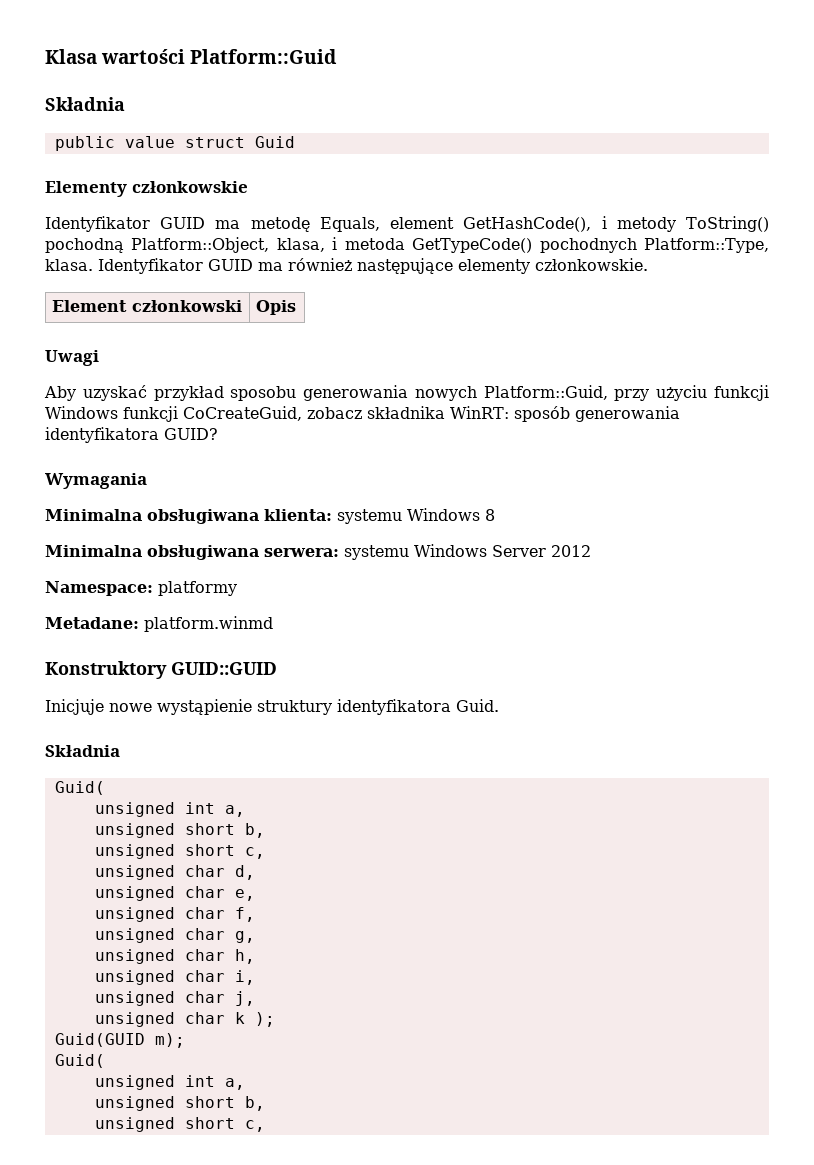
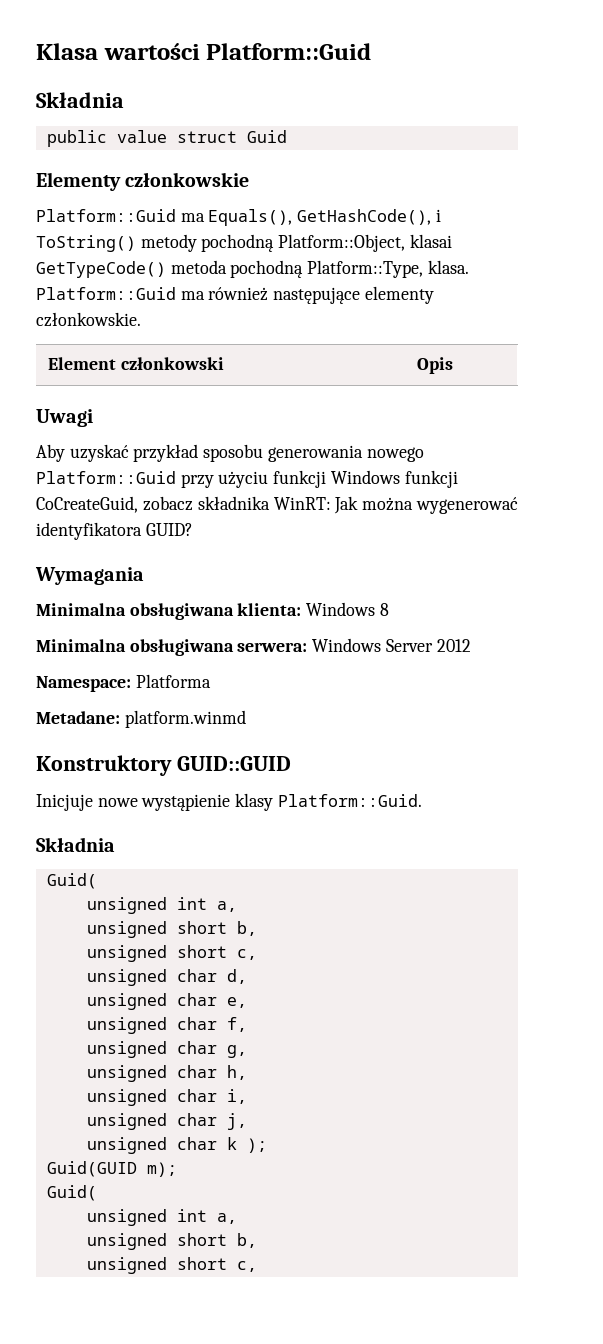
- Identyfikator GUID ma metodę Equals, element GetHashCode(), i metody ToString() pochodną Platform::Object, klasa, i metoda GetTypeCode() pochodnych Platform::Type, klasa. Identyfikator GUID ma również następujące elementy członkowskie.
+ Platform::Guid ma Equals(), GetHashCode(), i ToString() metody pochodną Platform::Object, klasai GetTypeCode() metoda pochodną Platform::Type, klasa. Platform::Guid ma również następujące elementy członkowskie.
- Aby uzyskać przykład sposobu generowania nowych Platform::Guid, przy użyciu funkcji Windows funkcji CoCreateGuid, zobacz składnika WinRT: sposób generowania identyfikatora GUID?
+ Aby uzyskać przykład sposobu generowania nowego Platform::Guid przy użyciu funkcji Windows funkcji CoCreateGuid, zobacz składnika WinRT: Jak można wygenerować identyfikatora GUID?
- Minimalna obsługiwana klienta: systemu Windows 8
+ Minimalna obsługiwana klienta: Windows 8
- Minimalna obsługiwana serwera: systemu Windows Server 2012
+ Minimalna obsługiwana serwera: Windows Server 2012
- Namespace: platformy
+ Namespace: Platforma
- Inicjuje nowe wystąpienie struktury identyfikatora Guid.
+ Inicjuje nowe wystąpienie klasy Platform::Guid.

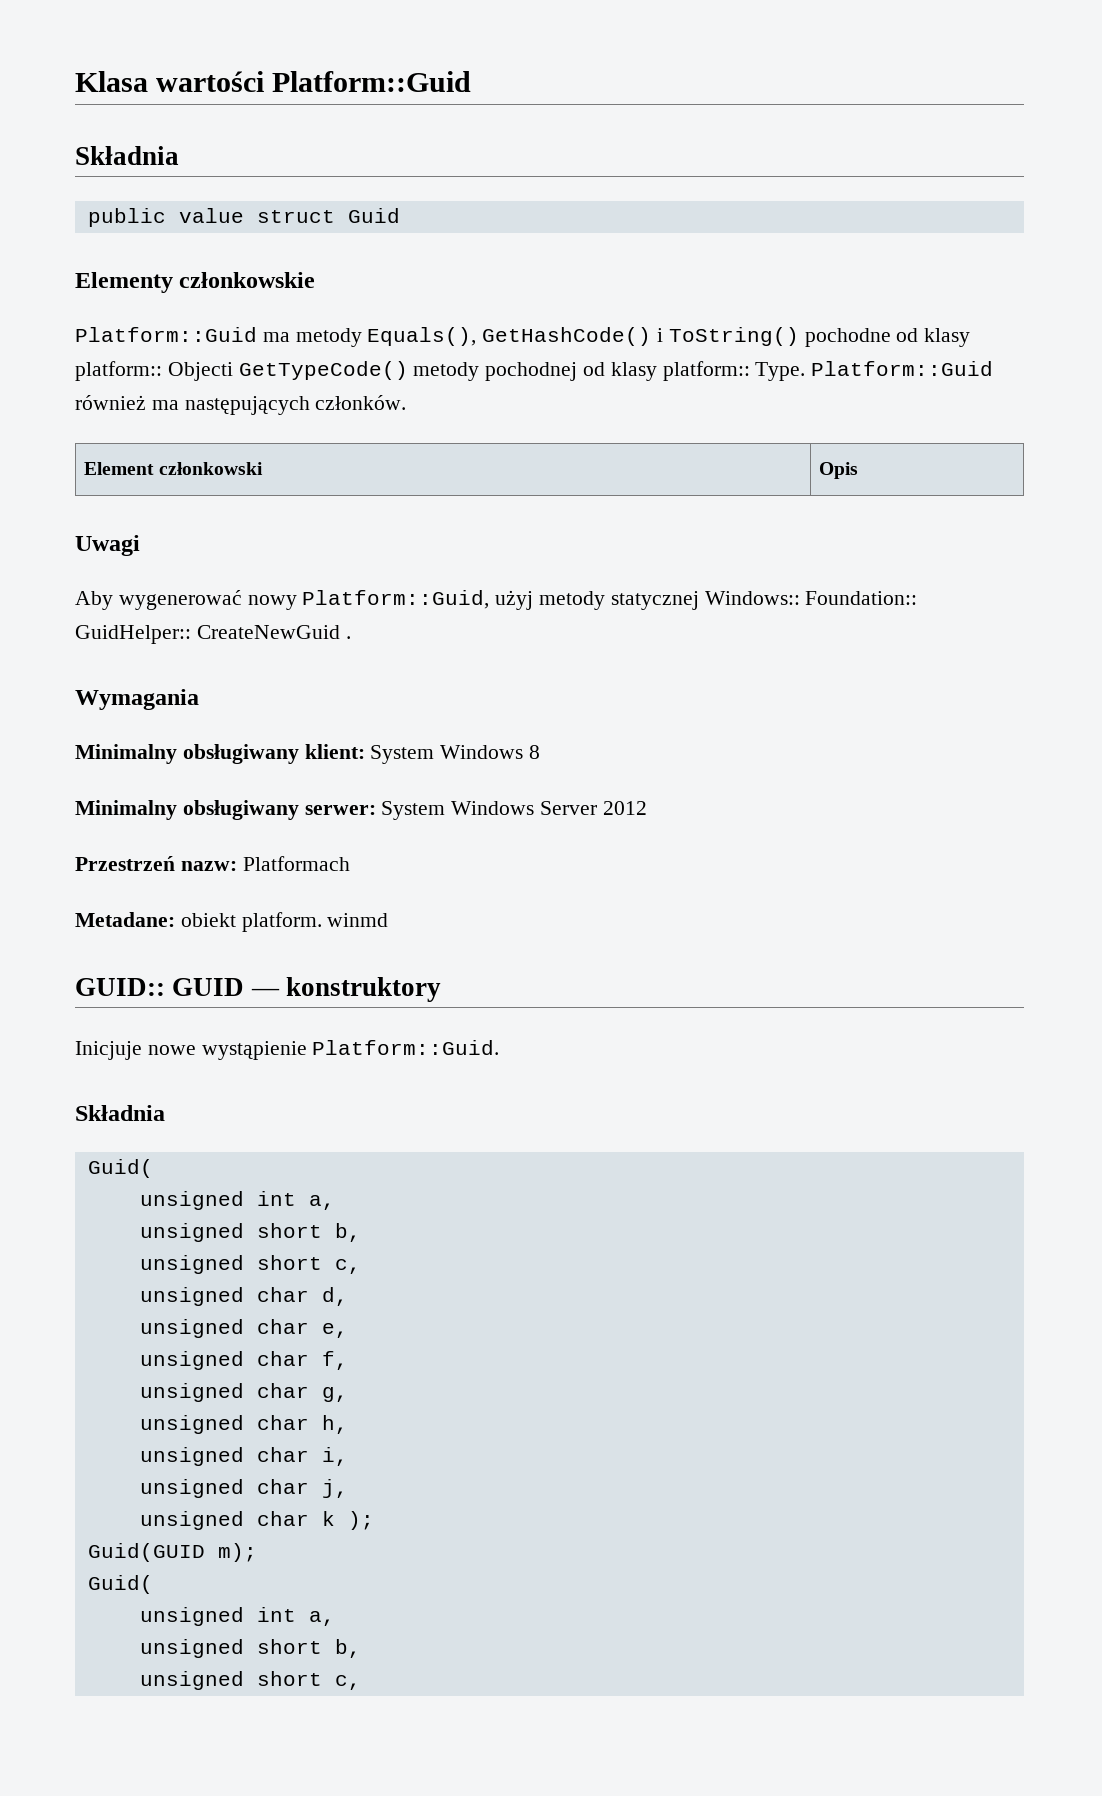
- Platform::Guid ma Equals(), GetHashCode(), i ToString() metody pochodną Platform::Object, klasai GetTypeCode() metoda pochodną Platform::Type, klasa. Platform::Guid ma również następujące elementy członkowskie.
+ Platform::Guid ma metody Equals(), GetHashCode() i ToString() pochodne od klasy platform:: Objecti GetTypeCode() metody pochodnej od klasy platform:: Type. Platform::Guid również ma następujących członków.
- Aby uzyskać przykład sposobu generowania nowego Platform::Guid przy użyciu funkcji Windows funkcji CoCreateGuid, zobacz składnika WinRT: Jak można wygenerować identyfikatora GUID?
+ Aby wygenerować nowy Platform::Guid, użyj metody statycznej Windows:: Foundation:: GuidHelper:: CreateNewGuid .
  Wymagania
- Minimalna obsługiwana klienta: Windows 8
- Minimalna obsługiwana serwera: Windows Server 2012
- Namespace: Platforma
- Metadane: platform.winmd
- Konstruktory GUID::GUID
+ Minimalny obsługiwany klient: System Windows 8
+ Minimalny obsługiwany serwer: System Windows Server 2012
+ Przestrzeń nazw: Platformach
+ Metadane: obiekt platform. winmd
+ GUID:: GUID — konstruktory
- Inicjuje nowe wystąpienie klasy Platform::Guid.
+ Inicjuje nowe wystąpienie Platform::Guid.

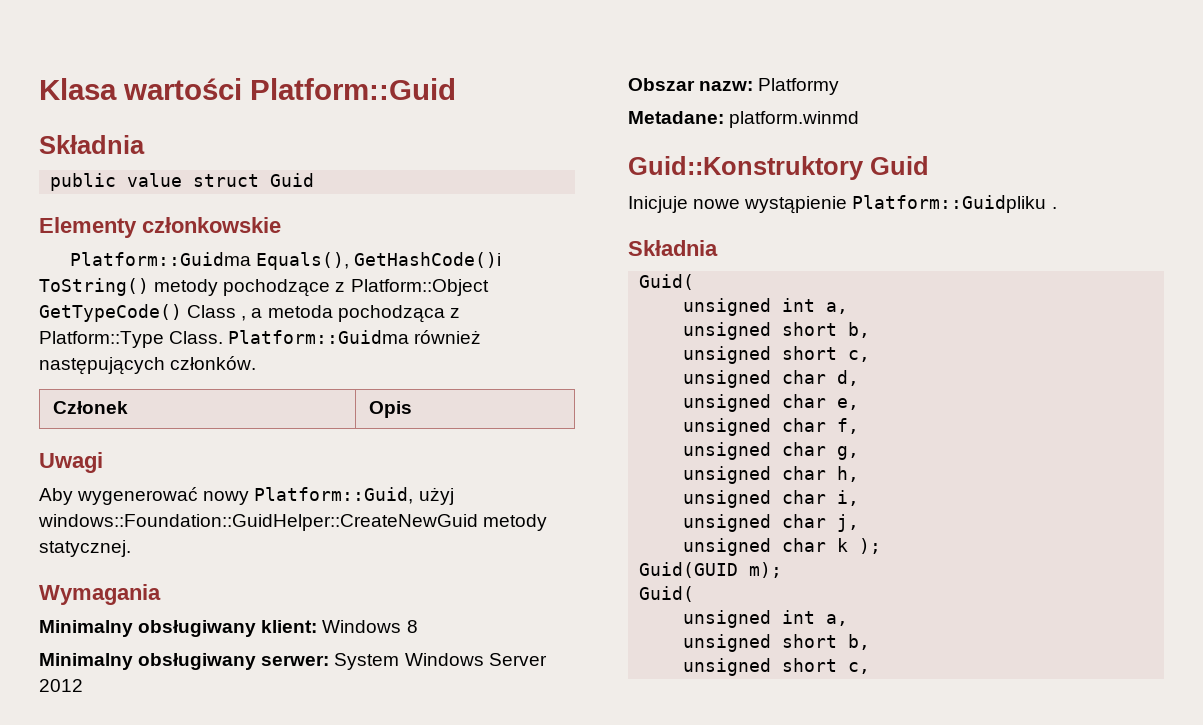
- Platform::Guid ma metody Equals(), GetHashCode() i ToString() pochodne od klasy platform:: Objecti GetTypeCode() metody pochodnej od klasy platform:: Type. Platform::Guid również ma następujących członków.
+ Platform::Guidma Equals(), GetHashCode()i ToString() metody pochodzące z Platform::Object GetTypeCode() Class , a metoda pochodząca z Platform::Type Class. Platform::Guidma również następujących członków.
- Element członkowski | Opis
+ Członek | Opis
- Aby wygenerować nowy Platform::Guid, użyj metody statycznej Windows:: Foundation:: GuidHelper:: CreateNewGuid .
+ Aby wygenerować nowy Platform::Guid, użyj windows::Foundation::GuidHelper::CreateNewGuid metody statycznej.
- Minimalny obsługiwany klient: System Windows 8
+ Minimalny obsługiwany klient: Windows 8
- Przestrzeń nazw: Platformach
- Metadane: obiekt platform. winmd
- GUID:: GUID — konstruktory
+ Obszar nazw: Platformy
+ Metadane: platform.winmd
+ Guid::Konstruktory Guid
- Inicjuje nowe wystąpienie Platform::Guid.
+ Inicjuje nowe wystąpienie Platform::Guidpliku .

